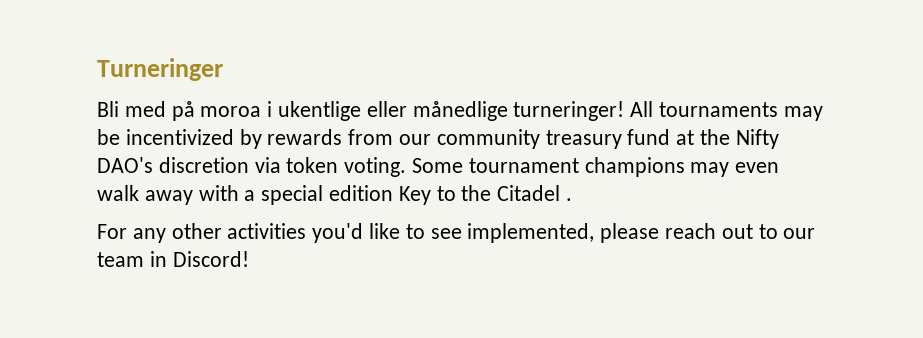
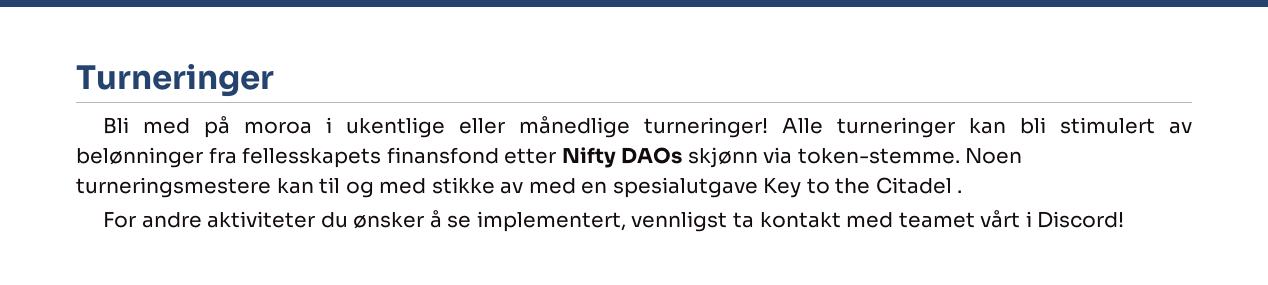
- All tournaments may be incentivized by rewards from our community treasury fund at the Nifty DAO's discretion via token voting. Some tournament champions may even walk away with a special edition Key to the Citadel .
+ Alle turneringer kan bli stimulert av belønninger fra fellesskapets finansfond etter Nifty DAOs skjønn via token-stemme. Noen turneringsmestere kan til og med stikke av med en spesialutgave Key to the Citadel .
- For any other activities you'd like to see implemented, please reach out to our team in Discord!
+ For andre aktiviteter du ønsker å se implementert, vennligst ta kontakt med teamet vårt i Discord!

